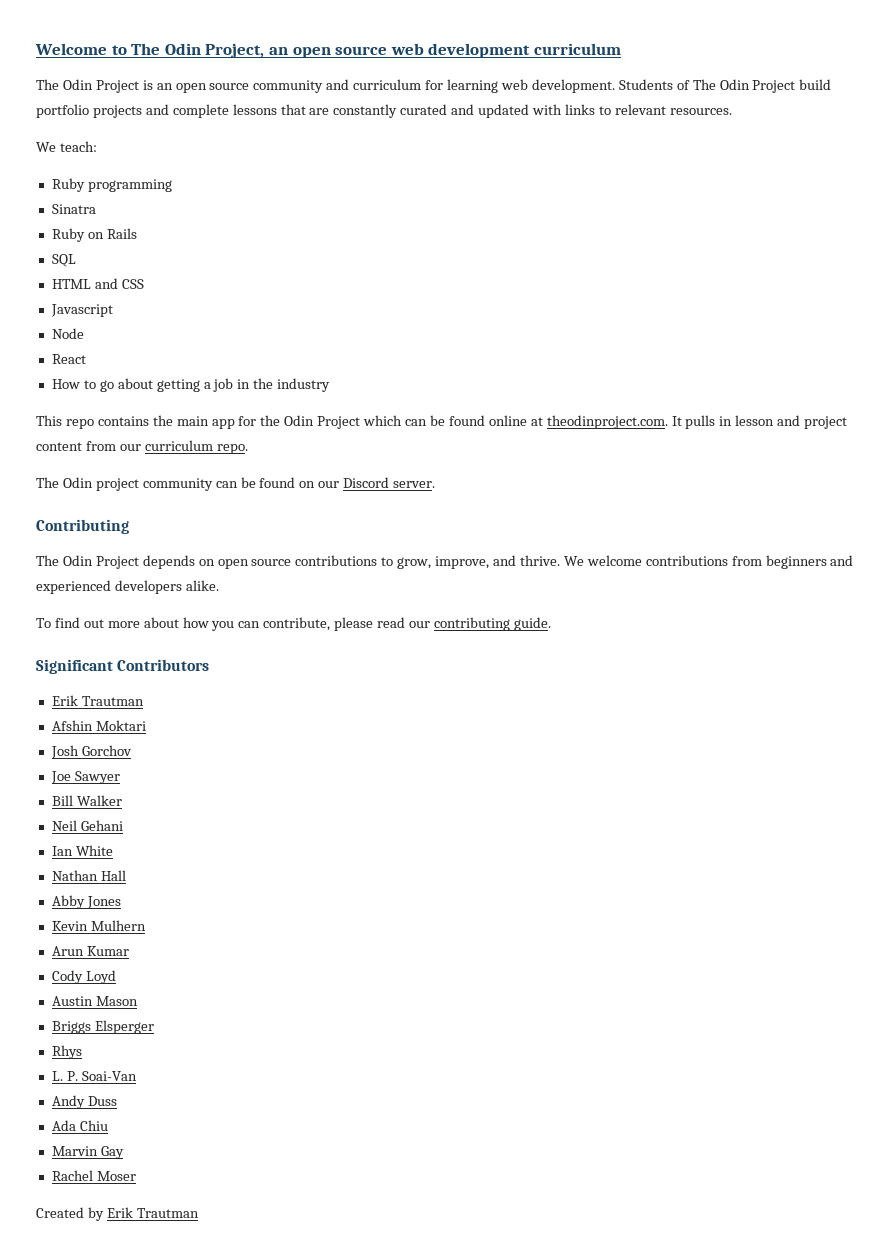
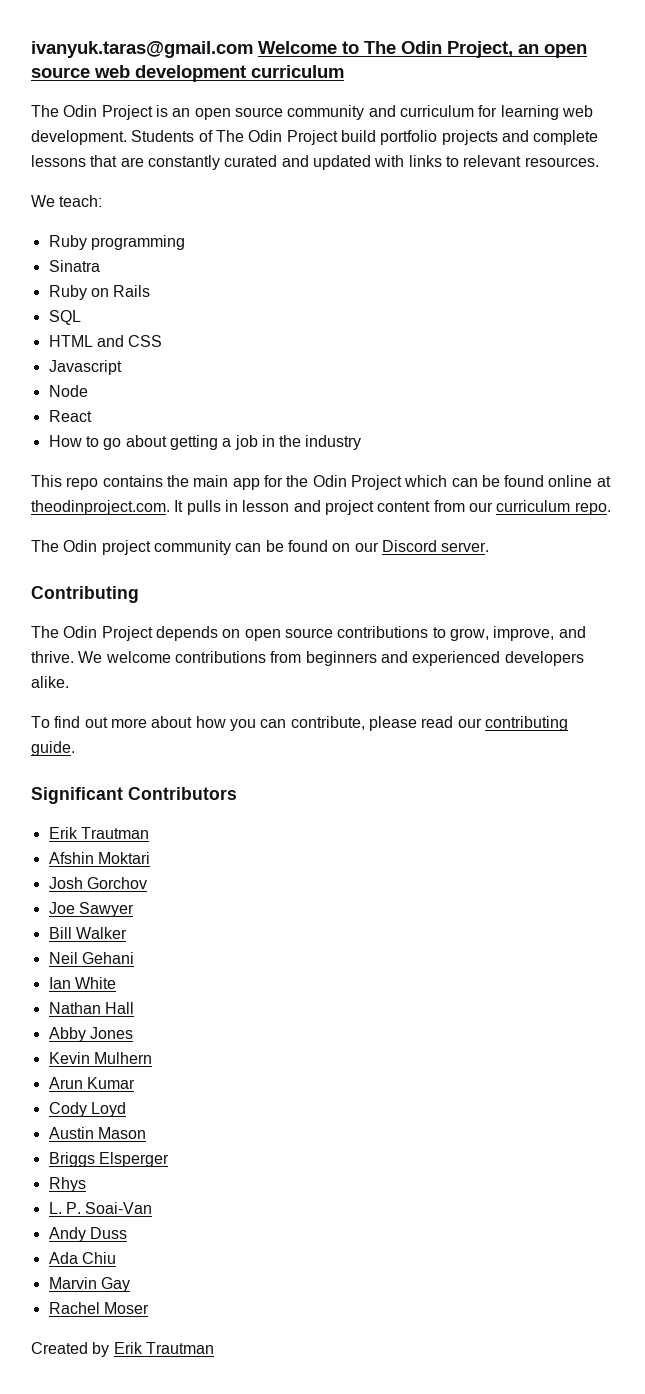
- Welcome to The Odin Project, an open source web development curriculum
+ ivanyuk.taras@gmail.com Welcome to The Odin Project, an open source web development curriculum

